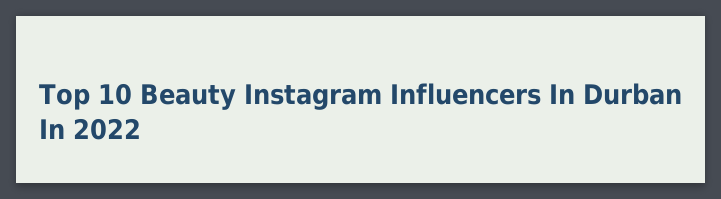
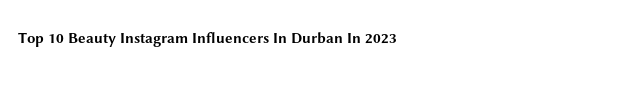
- Top 10 Beauty Instagram Influencers In Durban In 2022
+ Top 10 Beauty Instagram Influencers In Durban In 2023

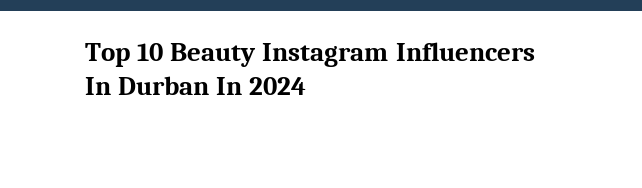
- Top 10 Beauty Instagram Influencers In Durban In 2023
+ Top 10 Beauty Instagram Influencers In Durban In 2024

